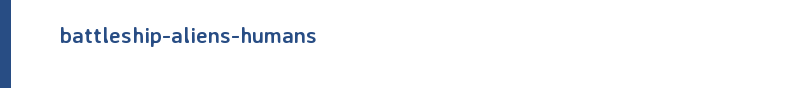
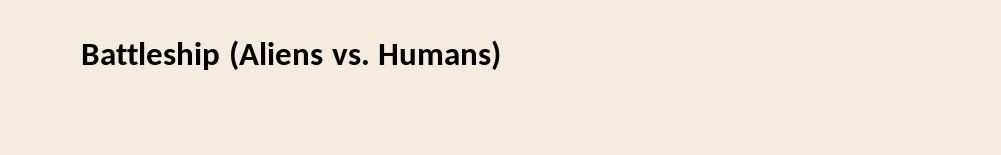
- battleship-aliens-humans
+ Battleship (Aliens vs. Humans)

